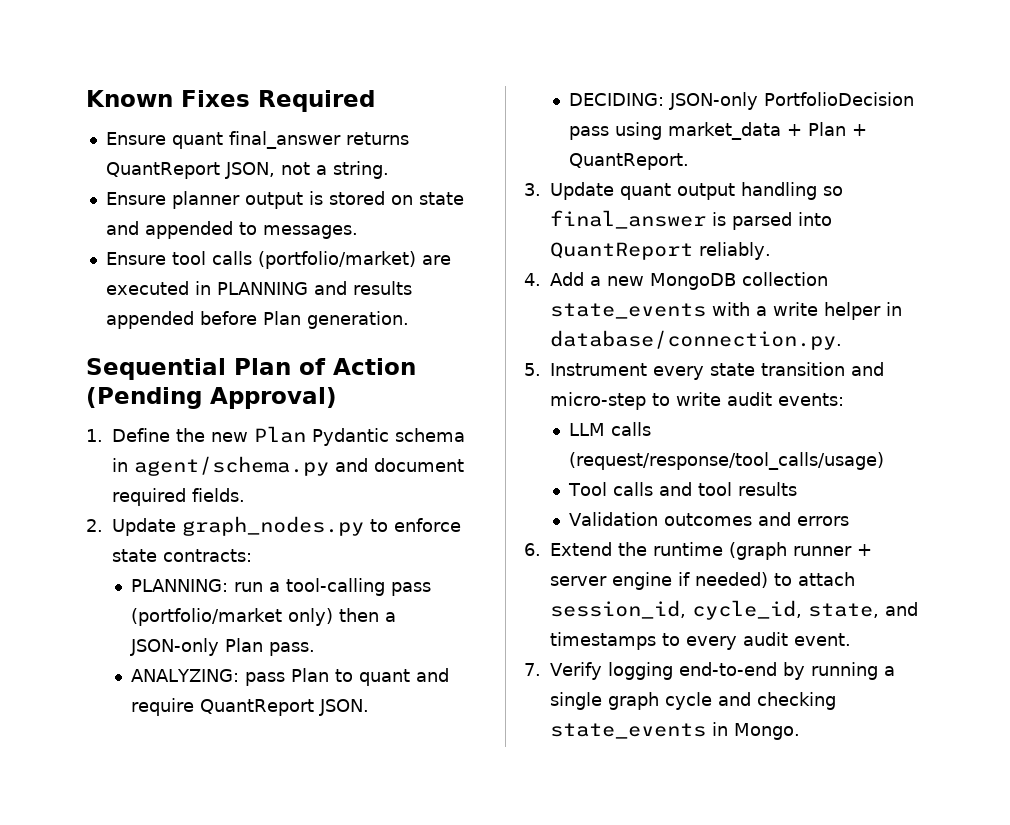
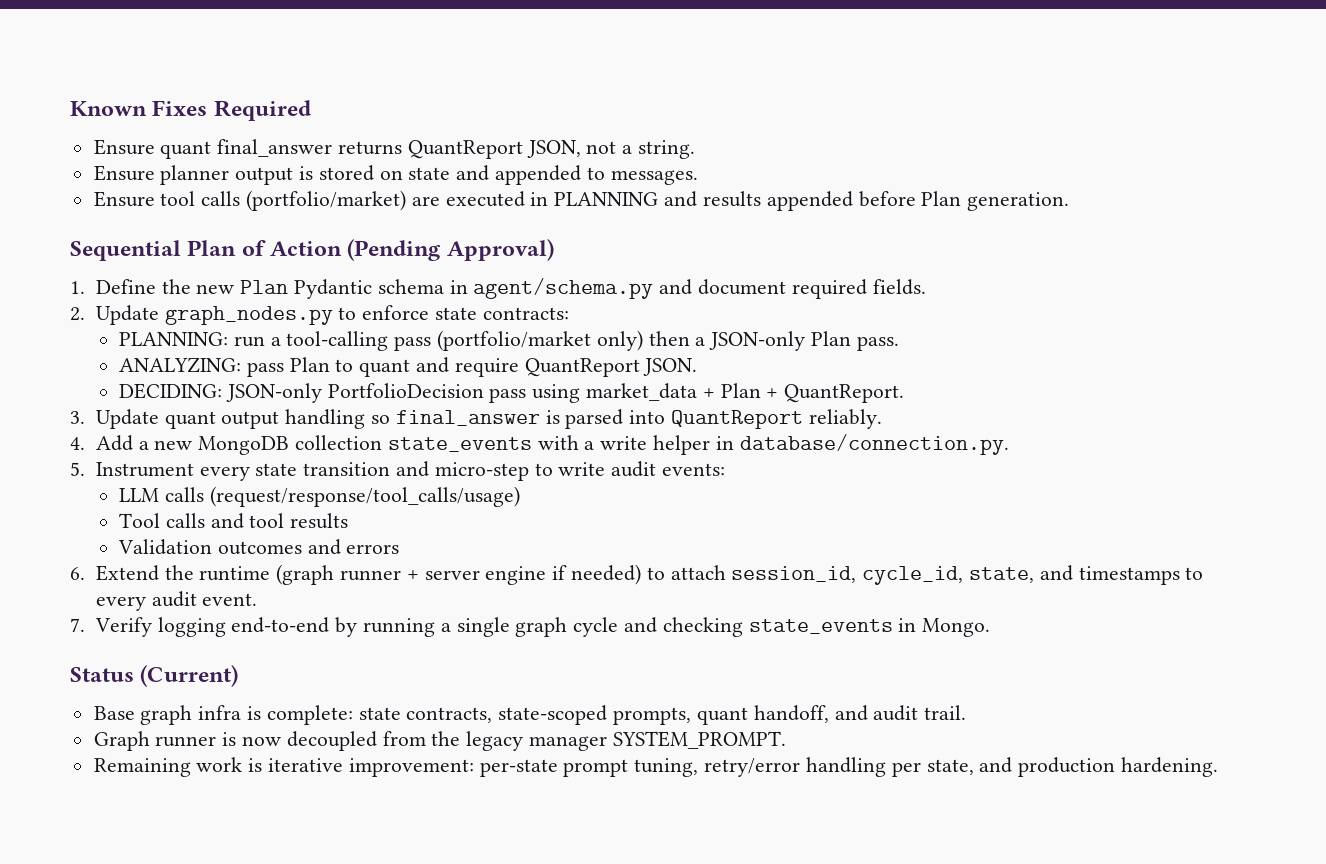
+ Status (Current)
+ Base graph infra is complete: state contracts, state-scoped prompts, quant handoff, and audit trail.
+ Graph runner is now decoupled from the legacy manager SYSTEM_PROMPT.
+ Remaining work is iterative improvement: per-state prompt tuning, retry/error handling per state, and production hardening.

